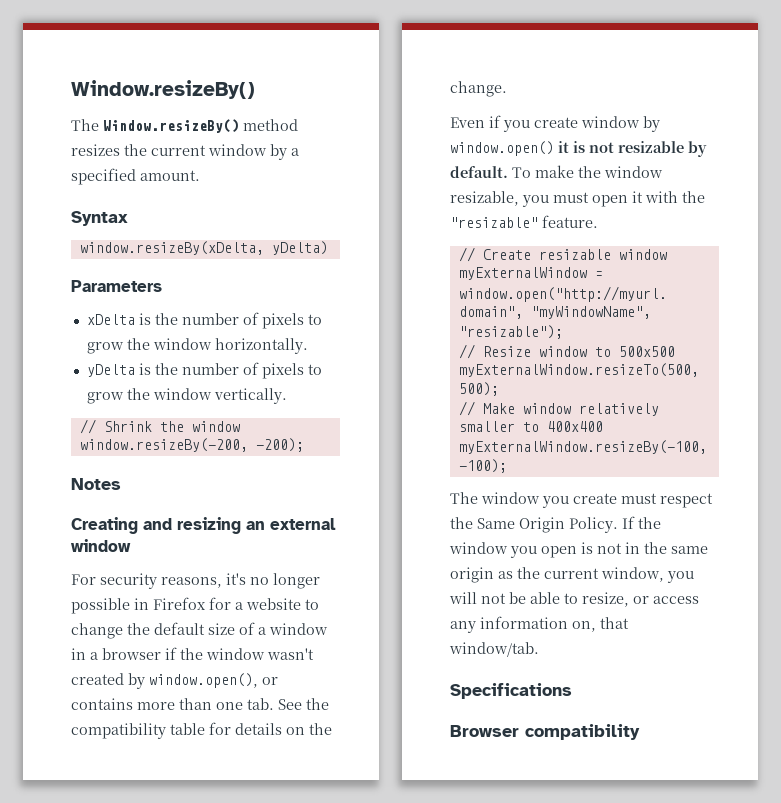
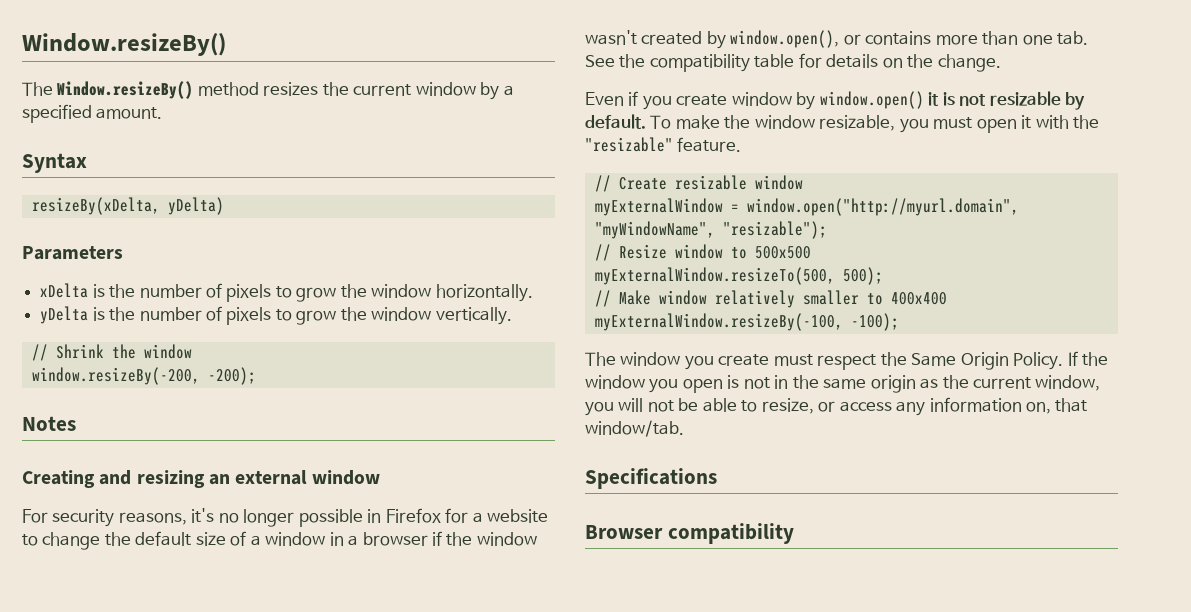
- window.resizeBy(xDelta, yDelta)
+ resizeBy(xDelta, yDelta)

